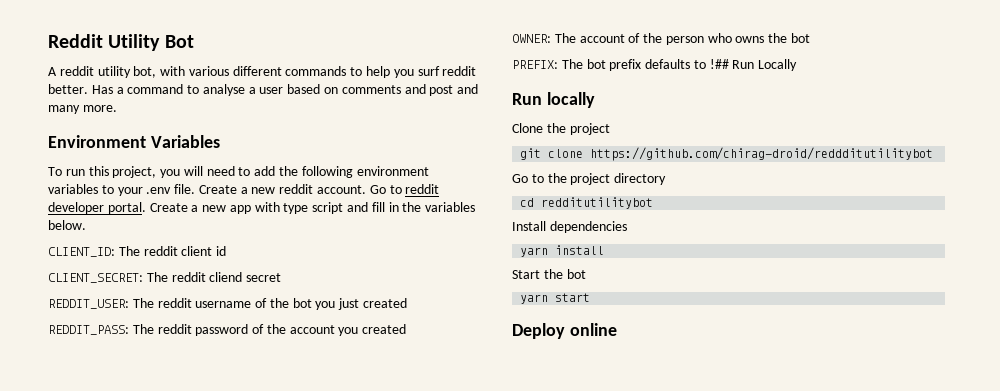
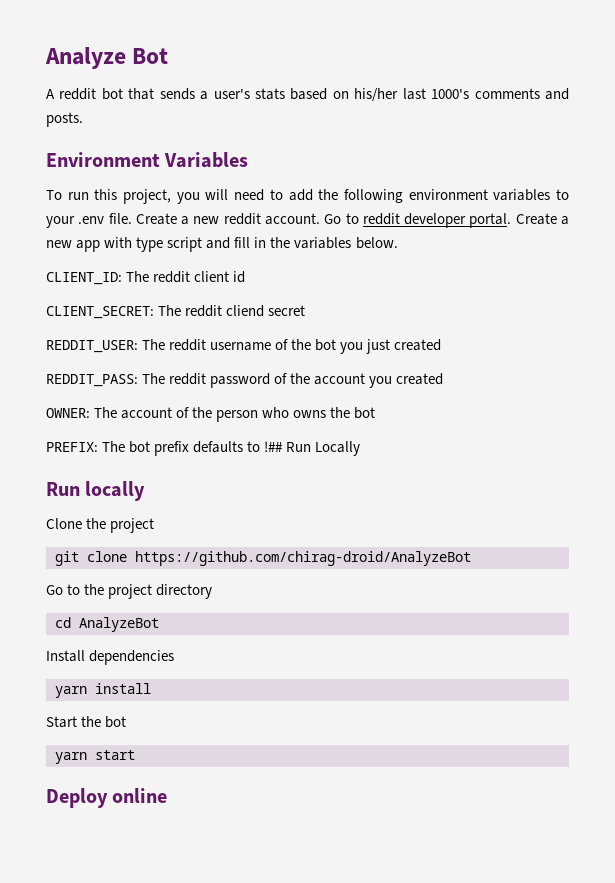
- Reddit Utility Bot
+ Analyze Bot
- A reddit utility bot, with various different commands to help you surf reddit better. Has a command to analyse a user based on comments and post and many more.
+ A reddit bot that sends a user's stats based on his/her last 1000's comments and posts.
- git clone https://github.com/chirag-droid/reddditutilitybot
+ git clone https://github.com/chirag-droid/AnalyzeBot
- cd redditutilitybot
+ cd AnalyzeBot

